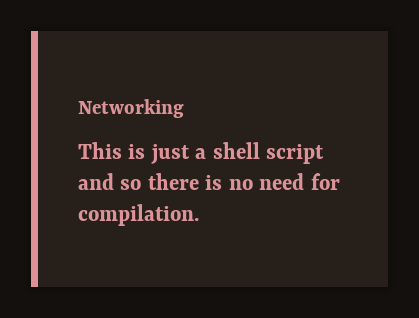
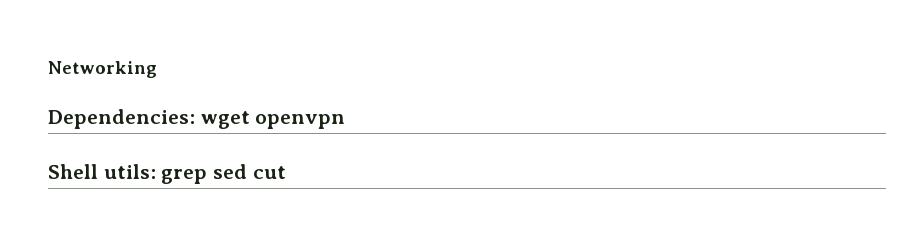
- This is just a shell script and so there is no need for compilation.
+ Dependencies: wget openvpn
+ Shell utils: grep sed cut

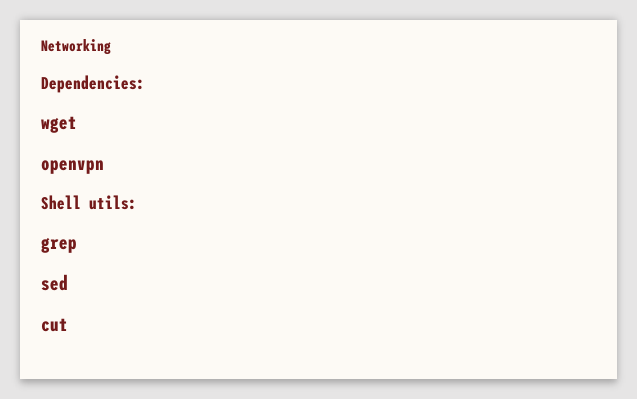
- Dependencies: wget openvpn
+ Dependencies:
+ wget
+ openvpn
- Shell utils: grep sed cut
+ Shell utils:
+ grep
+ sed
+ cut

